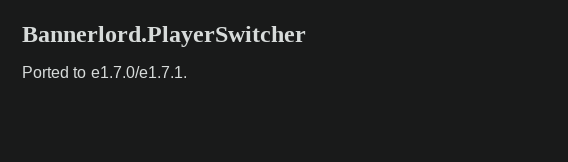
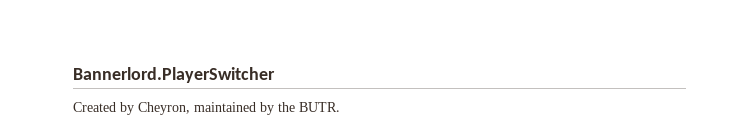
- Ported to e1.7.0/e1.7.1.
+ Created by Cheyron, maintained by the BUTR.

